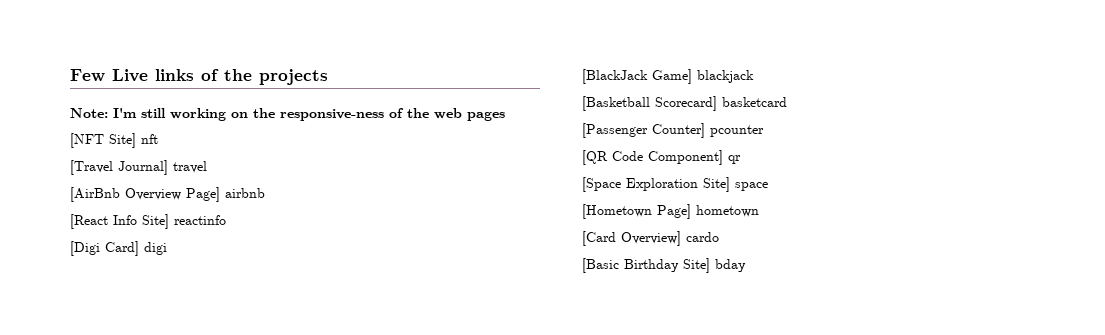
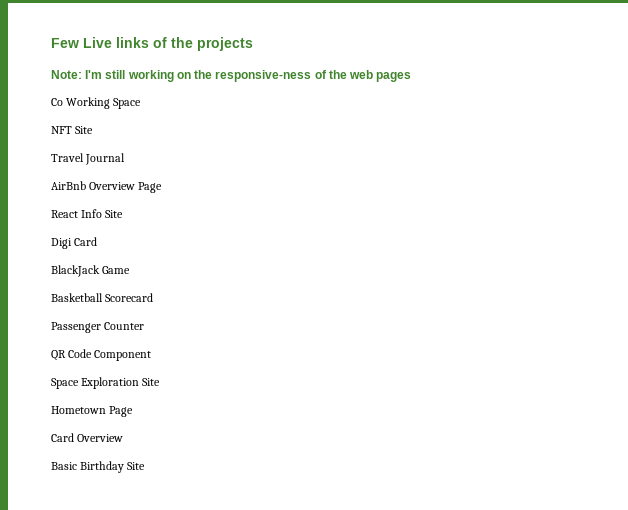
- [NFT Site] nft
- [Travel Journal] travel
- [AirBnb Overview Page] airbnb
- [React Info Site] reactinfo
- [Digi Card] digi
- [BlackJack Game] blackjack
- [Basketball Scorecard] basketcard
- [Passenger Counter] pcounter
- [QR Code Component] qr
- [Space Exploration Site] space
- [Hometown Page] hometown
- [Card Overview] cardo
- [Basic Birthday Site] bday
+ Co Working Space
+ NFT Site
+ Travel Journal
+ AirBnb Overview Page
+ React Info Site
+ Digi Card
+ BlackJack Game
+ Basketball Scorecard
+ Passenger Counter
+ QR Code Component
+ Space Exploration Site
+ Hometown Page
+ Card Overview
+ Basic Birthday Site

